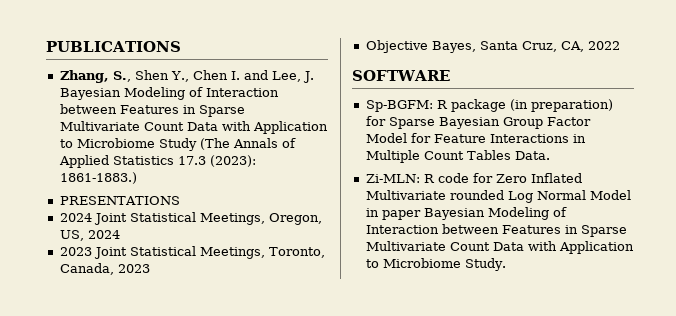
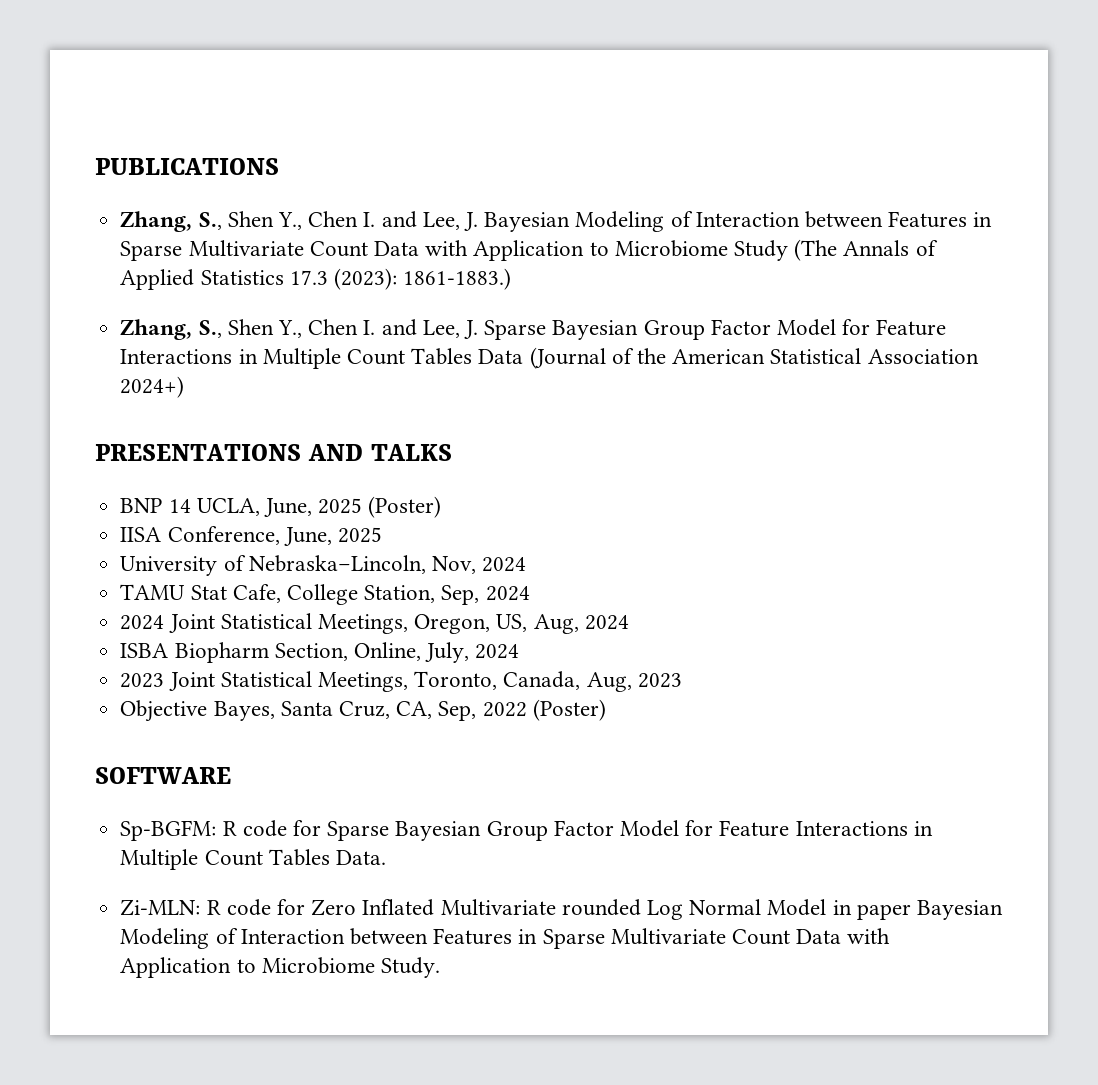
- PRESENTATIONS
+ Zhang, S., Shen Y., Chen I. and Lee, J. Sparse Bayesian Group Factor Model for Feature Interactions in Multiple Count Tables Data (Journal of the American Statistical Association 2024+)
+ PRESENTATIONS AND TALKS
+ BNP 14 UCLA, June, 2025 (Poster)
+ IISA Conference, June, 2025
+ University of Nebraska–Lincoln, Nov, 2024
+ TAMU Stat Cafe, College Station, Sep, 2024
- 2024 Joint Statistical Meetings, Oregon, US, 2024
+ 2024 Joint Statistical Meetings, Oregon, US, Aug, 2024
+ ISBA Biopharm Section, Online, July, 2024
- 2023 Joint Statistical Meetings, Toronto, Canada, 2023
+ 2023 Joint Statistical Meetings, Toronto, Canada, Aug, 2023
- Objective Bayes, Santa Cruz, CA, 2022
+ Objective Bayes, Santa Cruz, CA, Sep, 2022 (Poster)
- Sp-BGFM: R package (in preparation) for Sparse Bayesian Group Factor Model for Feature Interactions in Multiple Count Tables Data.
+ Sp-BGFM: R code for Sparse Bayesian Group Factor Model for Feature Interactions in Multiple Count Tables Data.

